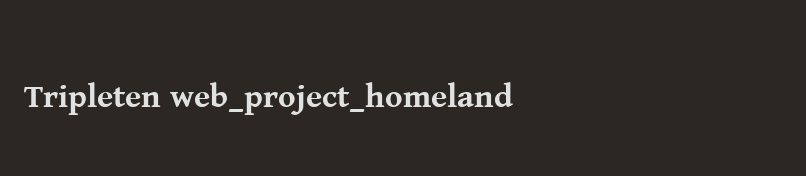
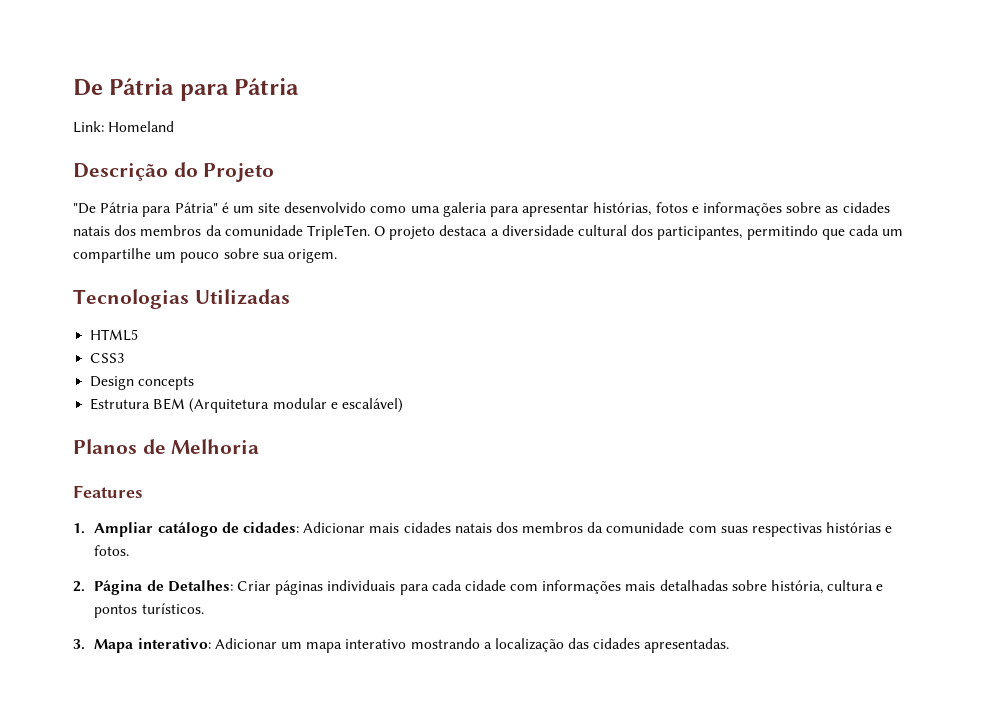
- Tripleten web_project_homeland
+ De Pátria para Pátria
+ Link: Homeland
+ Descrição do Projeto
+ "De Pátria para Pátria" é um site desenvolvido como uma galeria para apresentar histórias, fotos e informações sobre as cidades natais dos membros da comunidade TripleTen. O projeto destaca a diversidade cultural dos participantes, permitindo que cada um compartilhe um pouco sobre sua origem.
+ Tecnologias Utilizadas
+ HTML5
+ CSS3
+ Design concepts
+ Estrutura BEM (Arquitetura modular e escalável)
+ Planos de Melhoria
+ Features
+ 1. Ampliar catálogo de cidades: Adicionar mais cidades natais dos membros da comunidade com suas respectivas histórias e fotos.
+ 2. Página de Detalhes: Criar páginas individuais para cada cidade com informações mais detalhadas sobre história, cultura e pontos turísticos.
+ 3. Mapa interativo: Adicionar um mapa interativo mostrando a localização das cidades apresentadas.

